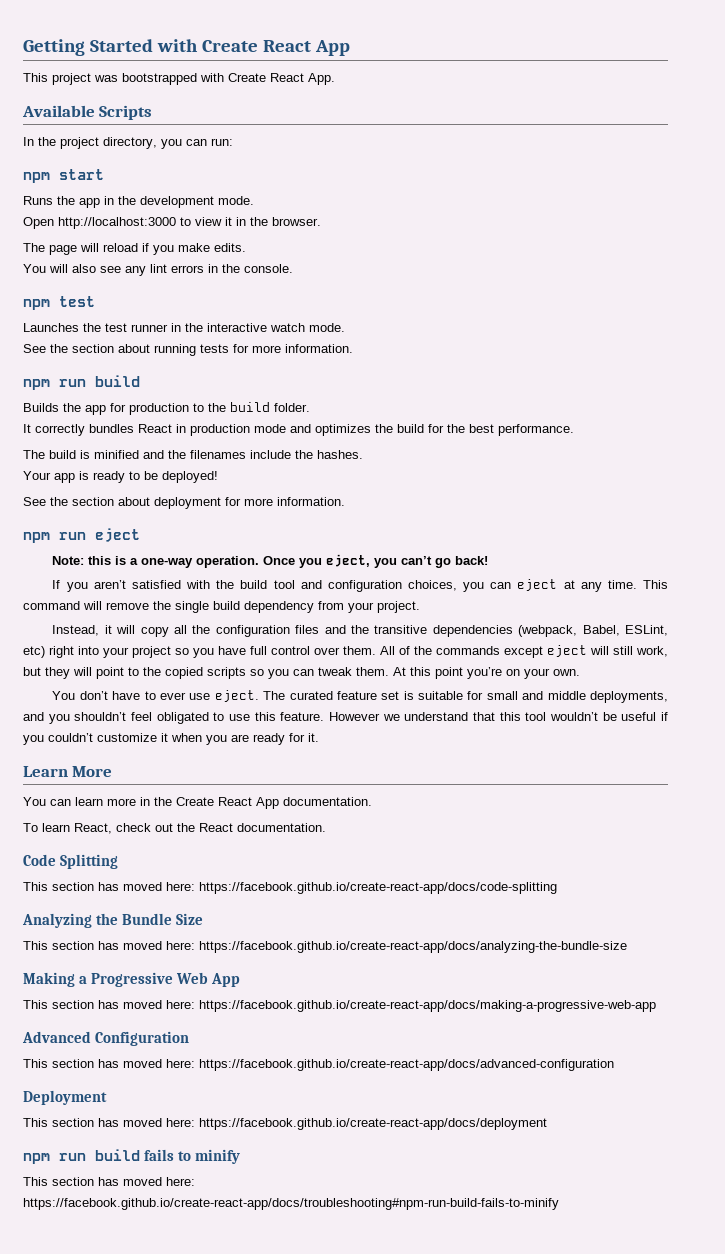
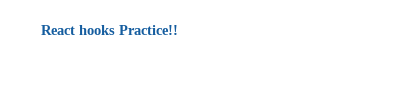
- Getting Started with Create React App
- This project was bootstrapped with Create React App.
- Available Scripts
- In the project directory, you can run:
- npm start
- Runs the app in the development mode.
- Open http://localhost:3000 to view it in the browser.
- The page will reload if you make edits.
- You will also see any lint errors in the console.
- npm test
- Launches the test runner in the interactive watch mode.
- See the section about running tests for more information.
- npm run build
- Builds the app for production to the build folder.
- It correctly bundles React in production mode and optimizes the build for the best performance.
- The build is minified and the filenames include the hashes.
- Your app is ready to be deployed!
- See the section about deployment for more information.
- npm run eject
- Note: this is a one-way operation. Once you eject, you can’t go back!
- If you aren’t satisfied with the build tool and configuration choices, you can eject at any time. This command will remove the single build dependency from your project.
- Instead, it will copy all the configuration files and the transitive dependencies (webpack, Babel, ESLint, etc) right into your project so you have full control over them. All of the commands except eject will still work, but they will point to the copied scripts so you can tweak them. At this point you’re on your own.
- You don’t have to ever use eject. The curated feature set is suitable for small and middle deployments, and you shouldn’t feel obligated to use this feature. However we understand that this tool wouldn’t be useful if you couldn’t customize it when you are ready for it.
- Learn More
- You can learn more in the Create React App documentation.
- To learn React, check out the React documentation.
- Code Splitting
- This section has moved here: https://facebook.github.io/create-react-app/docs/code-splitting
- Analyzing the Bundle Size
- This section has moved here: https://facebook.github.io/create-react-app/docs/analyzing-the-bundle-size
- Making a Progressive Web App
- This section has moved here: https://facebook.github.io/create-react-app/docs/making-a-progressive-web-app
- Advanced Configuration
- This section has moved here: https://facebook.github.io/create-react-app/docs/advanced-configuration
- Deployment
- This section has moved here: https://facebook.github.io/create-react-app/docs/deployment
- npm run build fails to minify
- This section has moved here: https://facebook.github.io/create-react-app/docs/troubleshooting#npm-run-build-fails-to-minify
+ React hooks Practice!!

